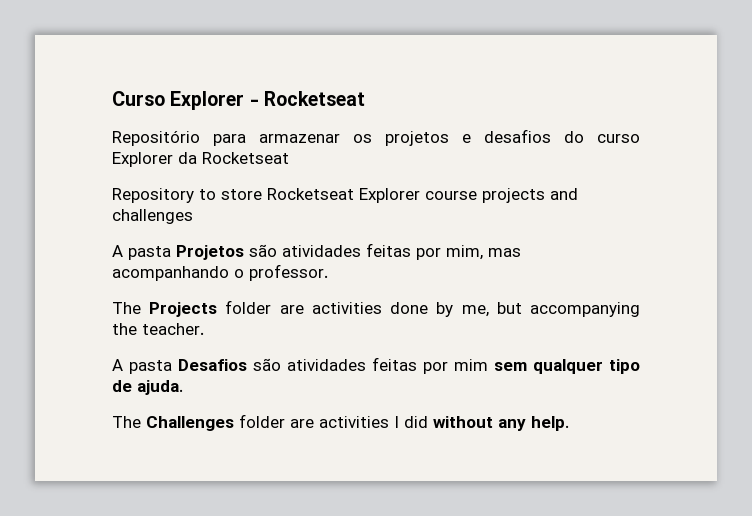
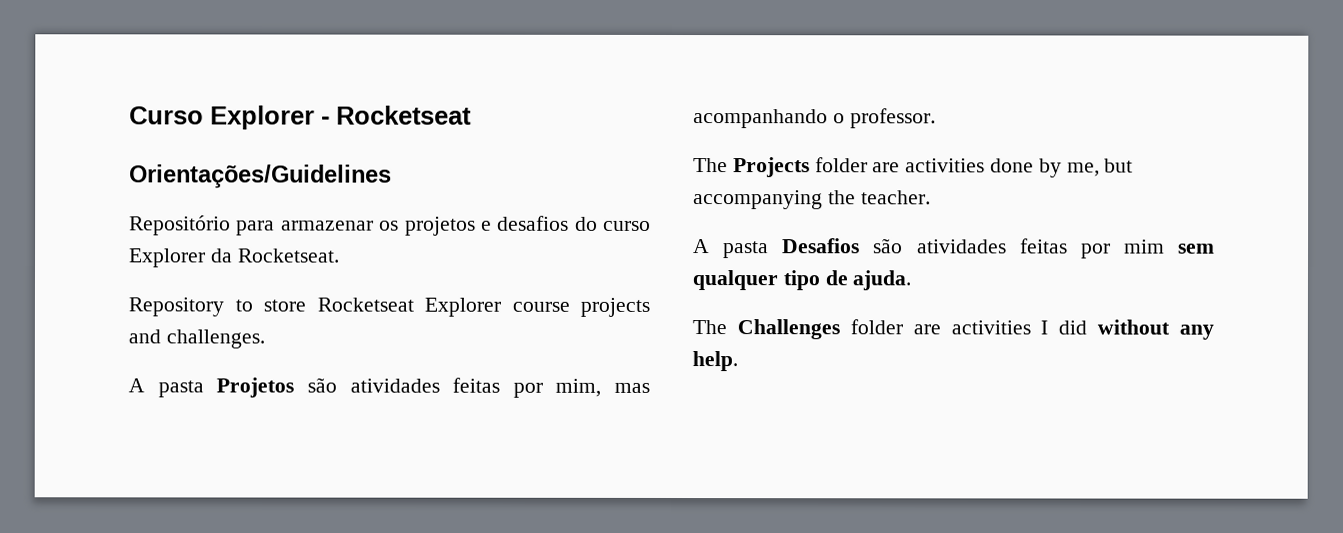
+ Orientações/Guidelines
- Repositório para armazenar os projetos e desafios do curso Explorer da Rocketseat
+ Repositório para armazenar os projetos e desafios do curso Explorer da Rocketseat.
- Repository to store Rocketseat Explorer course projects and challenges
+ Repository to store Rocketseat Explorer course projects and challenges.

